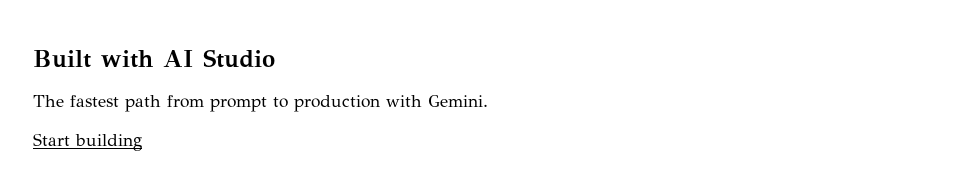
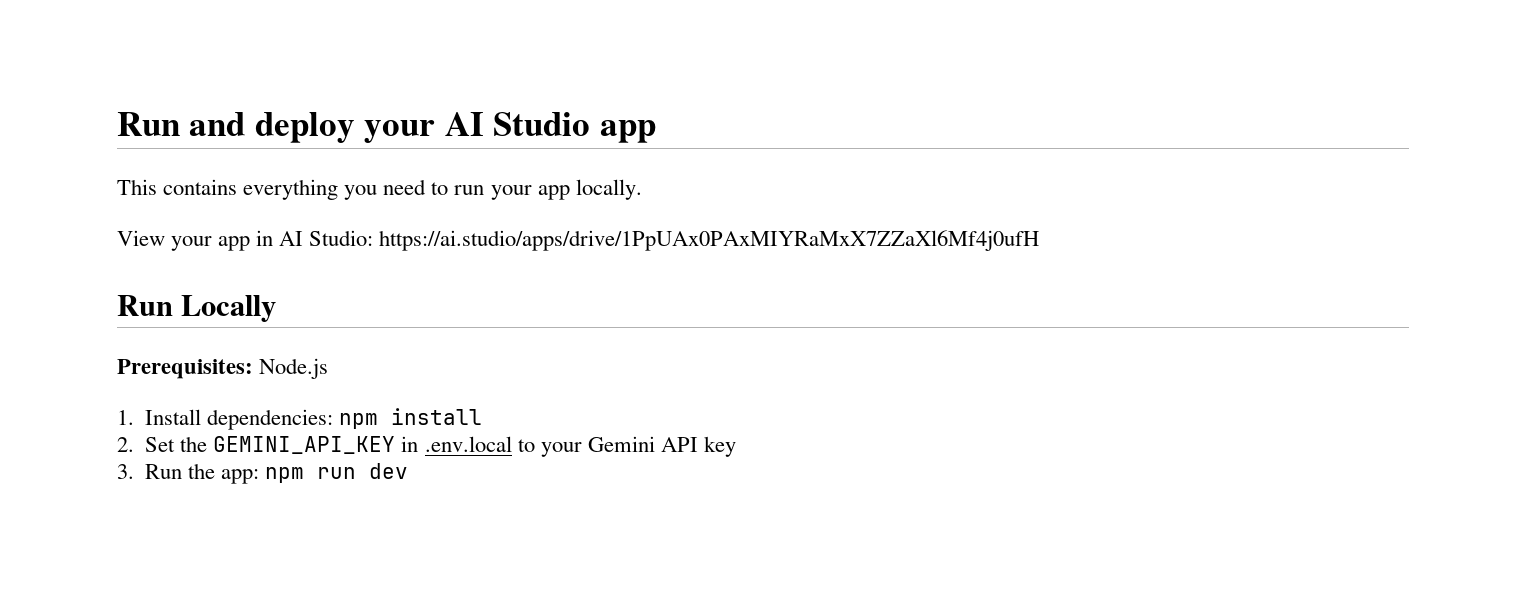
- Built with AI Studio
- The fastest path from prompt to production with Gemini.
- Start building
+ Run and deploy your AI Studio app
+ This contains everything you need to run your app locally.
+ View your app in AI Studio: https://ai.studio/apps/drive/1PpUAx0PAxMIYRaMxX7ZZaXl6Mf4j0ufH
+ Run Locally
+ Prerequisites: Node.js
+ 1. Install dependencies: npm install
+ 2. Set the GEMINI_API_KEY in .env.local to your Gemini API key
+ 3. Run the app: npm run dev

